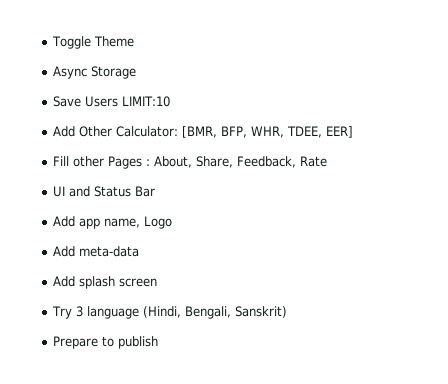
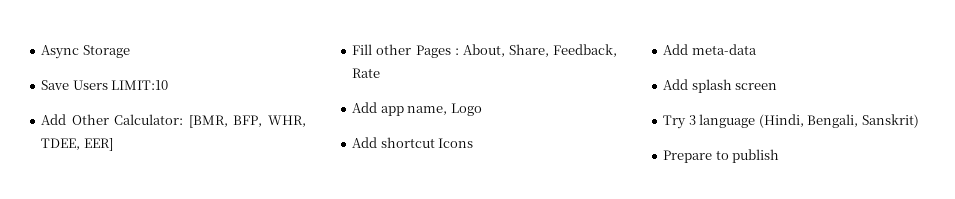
- Toggle Theme
- UI and Status Bar
+ Add shortcut Icons

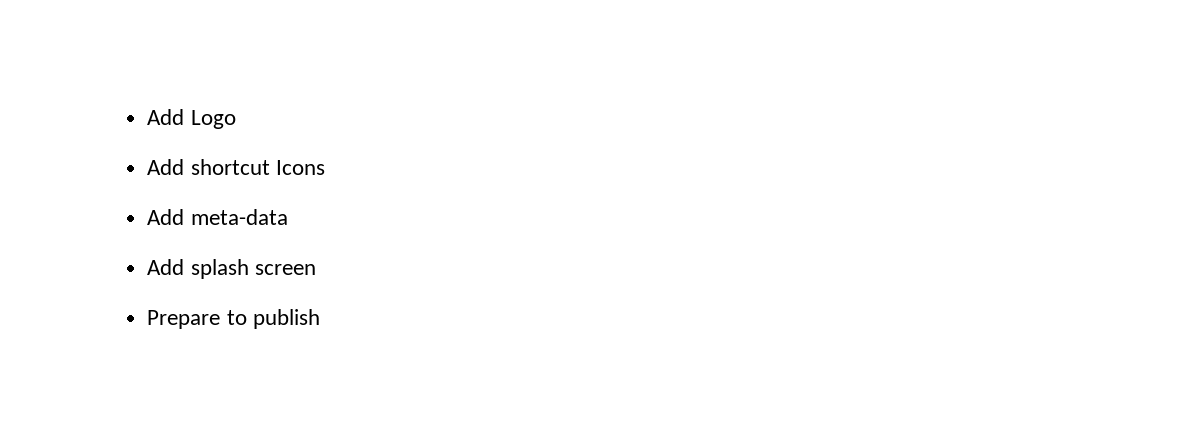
- Async Storage
- Save Users LIMIT:10
- Add Other Calculator: [BMR, BFP, WHR, TDEE, EER]
- Fill other Pages : About, Share, Feedback, Rate
- Add app name, Logo
+ Add Logo
- Try 3 language (Hindi, Bengali, Sanskrit)

